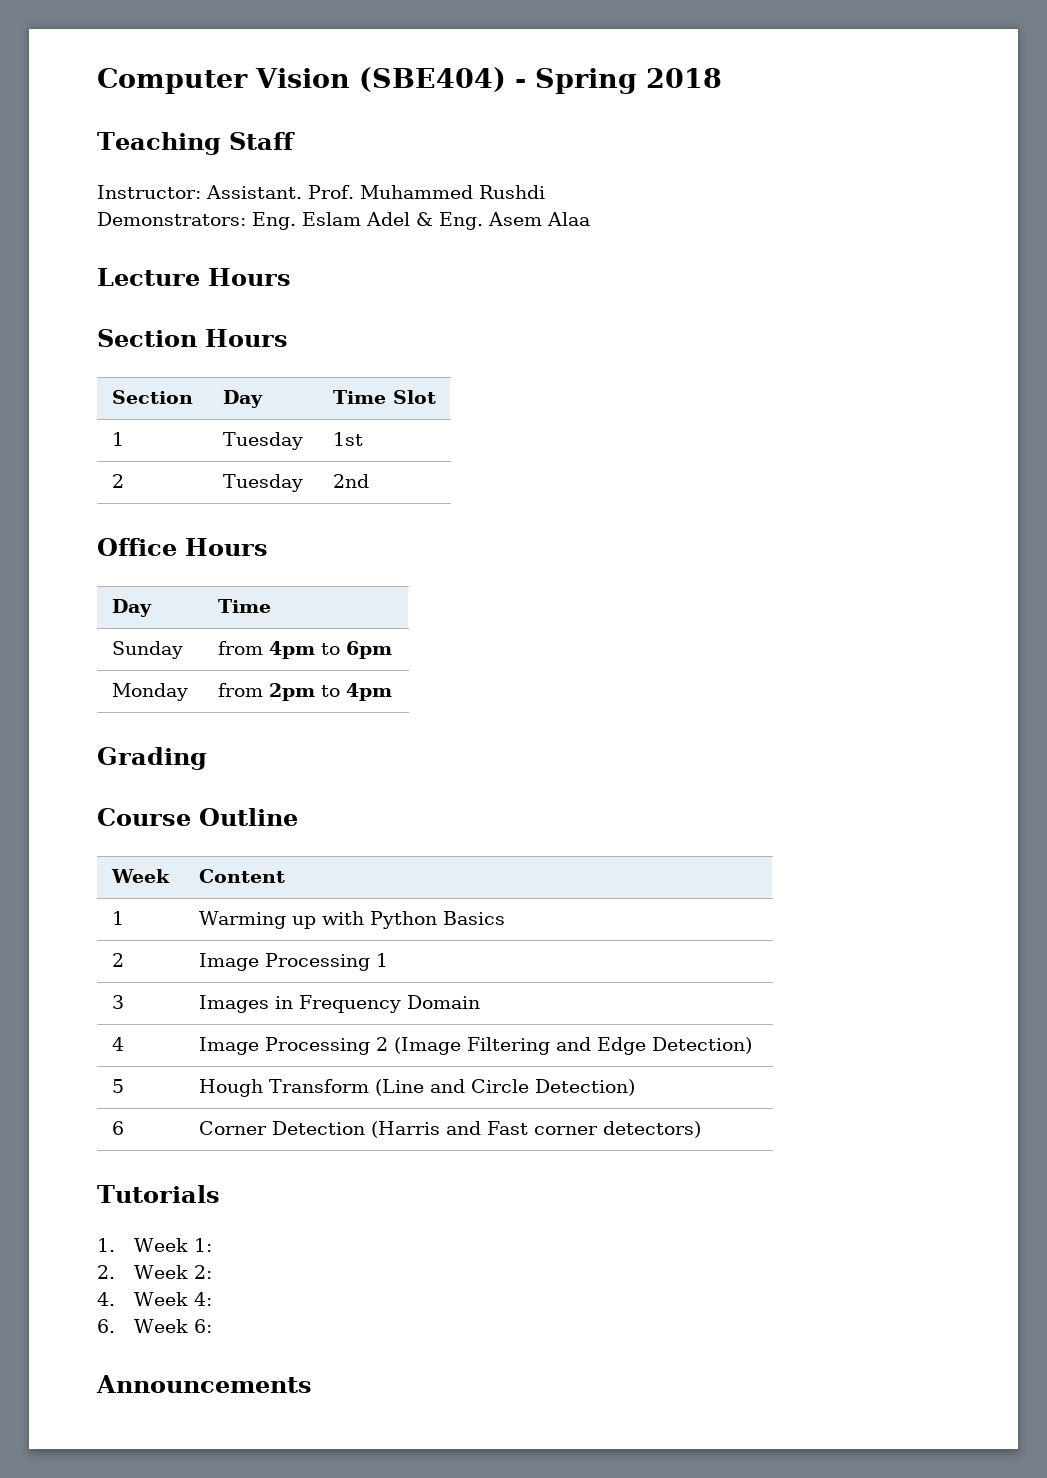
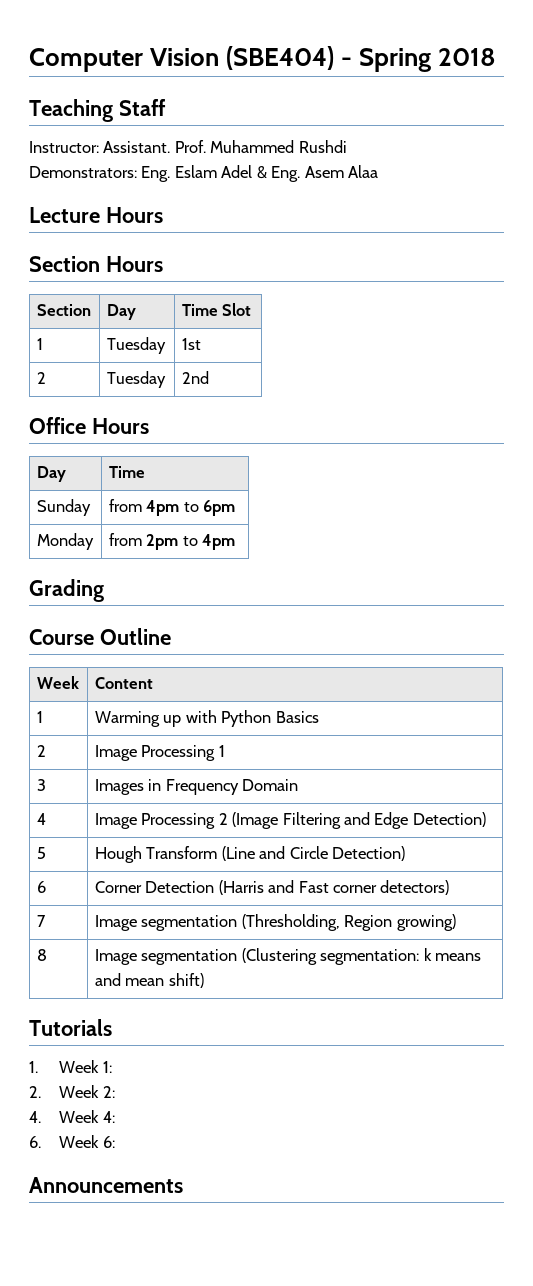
+ 7 | Image segmentation (Thresholding, Region growing)
+ 8 | Image segmentation (Clustering segmentation: k means and mean shift)

